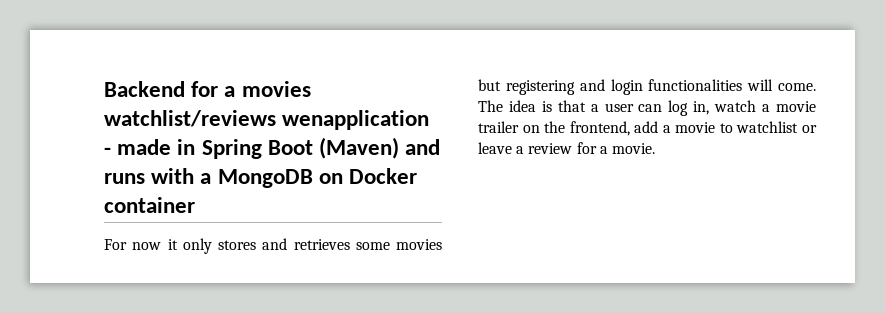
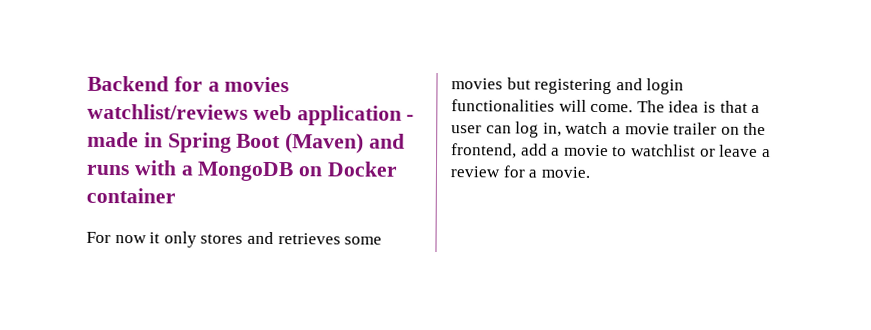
- Backend for a movies watchlist/reviews wenapplication - made in Spring Boot (Maven) and runs with a MongoDB on Docker container
+ Backend for a movies watchlist/reviews web application - made in Spring Boot (Maven) and runs with a MongoDB on Docker container

